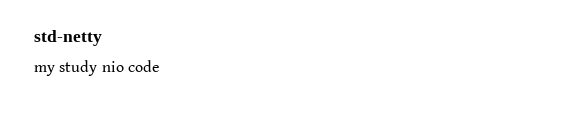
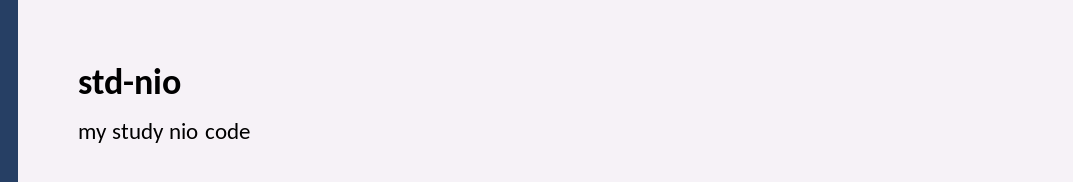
- std-netty
+ std-nio

